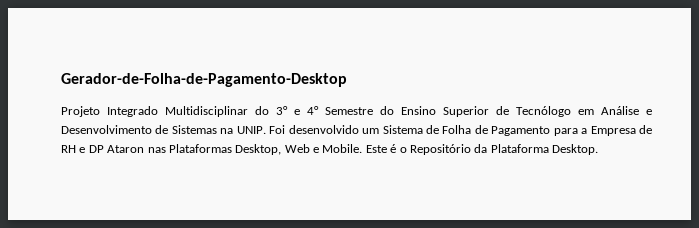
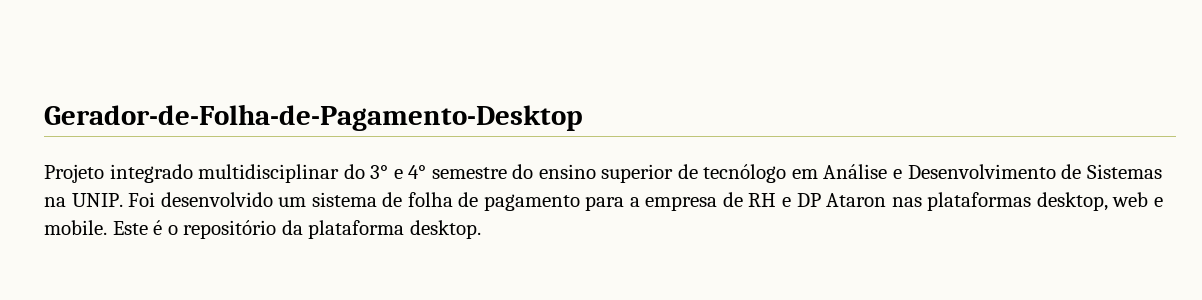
- Projeto Integrado Multidisciplinar do 3° e 4° Semestre do Ensino Superior de Tecnólogo em Análise e Desenvolvimento de Sistemas na UNIP.
+ Projeto integrado multidisciplinar do 3° e 4° semestre do ensino superior de tecnólogo em Análise e Desenvolvimento de Sistemas na UNIP.
- Foi desenvolvido um Sistema de Folha de Pagamento para a Empresa de RH e DP Ataron nas Plataformas Desktop, Web e Mobile. Este é o Repositório da Plataforma Desktop.
+ Foi desenvolvido um sistema de folha de pagamento para a empresa de RH e DP Ataron nas plataformas desktop, web e mobile. Este é o repositório da plataforma desktop.

